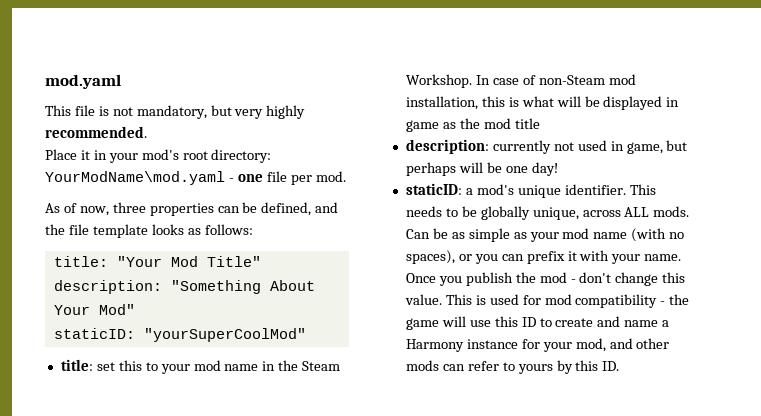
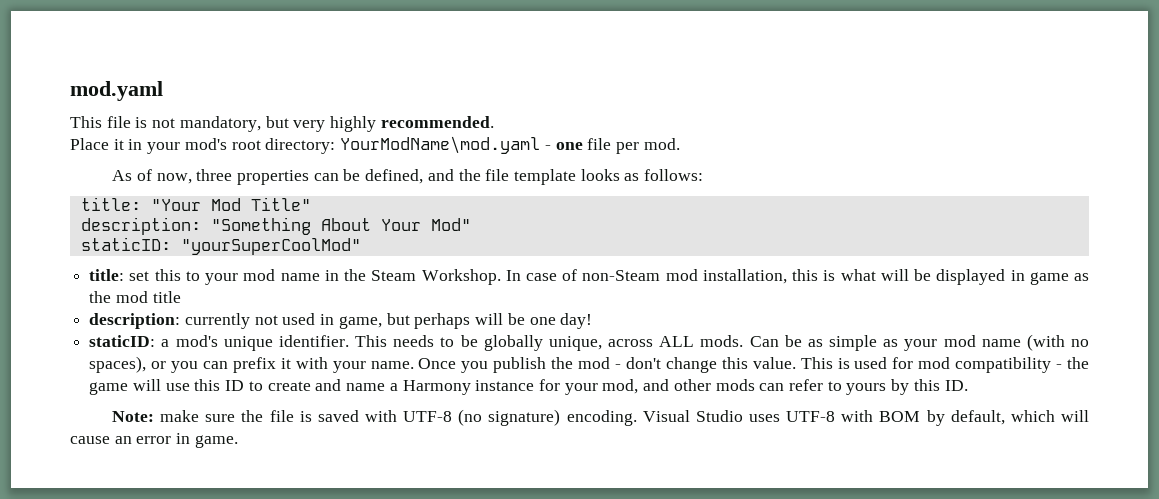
+ Note: make sure the file is saved with UTF-8 (no signature) encoding. Visual Studio uses UTF-8 with BOM by default, which will cause an error in game.

